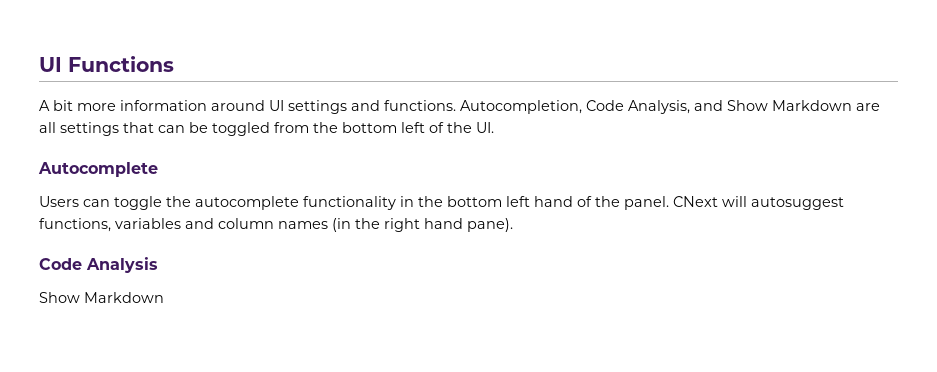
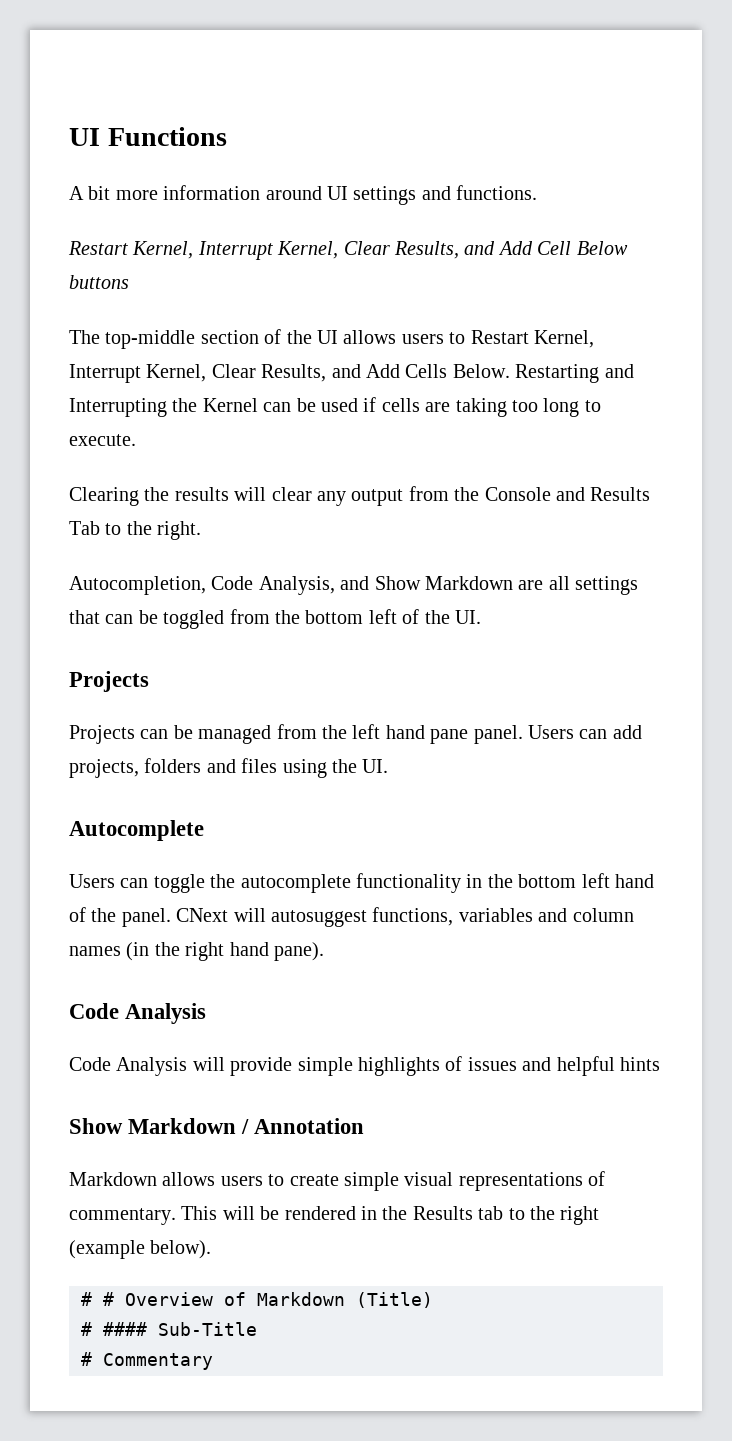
- A bit more information around UI settings and functions. Autocompletion, Code Analysis, and Show Markdown are all settings that can be toggled from the bottom left of the UI.
+ A bit more information around UI settings and functions.
+ Restart Kernel, Interrupt Kernel, Clear Results, and Add Cell Below buttons
+ The top-middle section of the UI allows users to Restart Kernel, Interrupt Kernel, Clear Results, and Add Cells Below. Restarting and Interrupting the Kernel can be used if cells are taking too long to execute.
+ Clearing the results will clear any output from the Console and Results Tab to the right.
+ Autocompletion, Code Analysis, and Show Markdown are all settings that can be toggled from the bottom left of the UI.
+ Projects
+ Projects can be managed from the left hand pane panel. Users can add projects, folders and files using the UI.
  CNext will autosuggest functions, variables and column names (in the right hand pane).
  Code Analysis
- Show Markdown
+ Code Analysis will provide simple highlights of issues and helpful hints
+ Show Markdown / Annotation
+ Markdown allows users to create simple visual representations of commentary. This will be rendered in the Results tab to the right (example below).
+ # # Overview of Markdown (Title)
+ # #### Sub-Title
+ # Commentary

